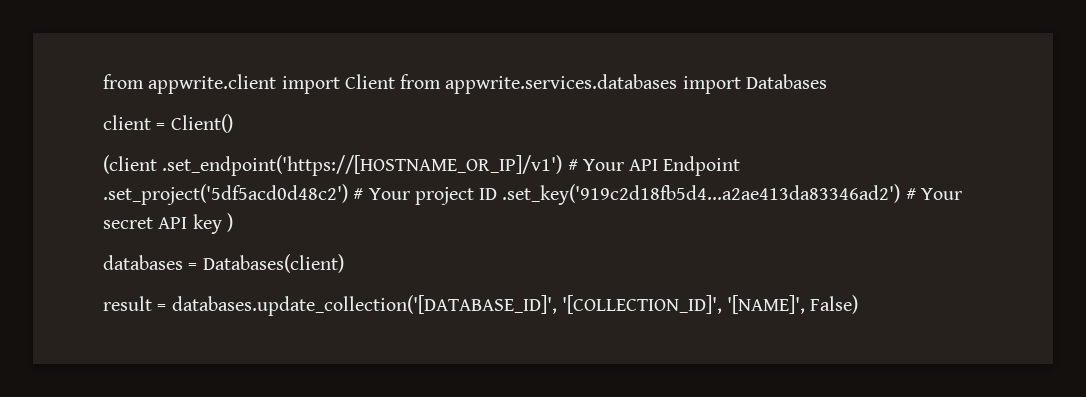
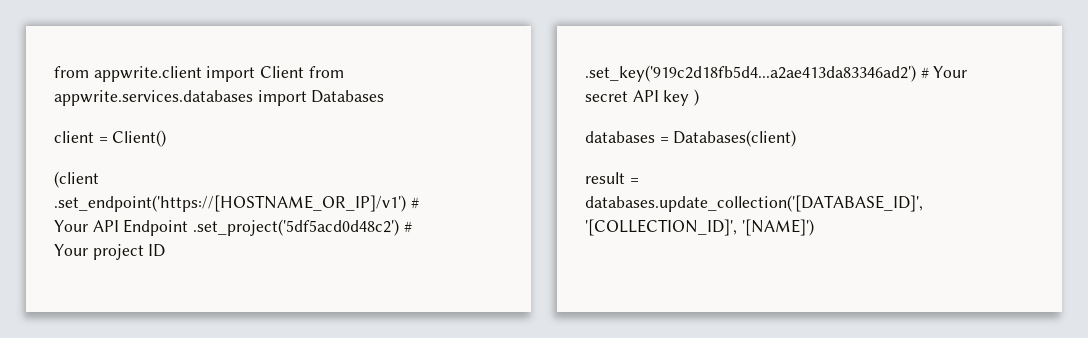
- result = databases.update_collection('[DATABASE_ID]', '[COLLECTION_ID]', '[NAME]', False)
+ result = databases.update_collection('[DATABASE_ID]', '[COLLECTION_ID]', '[NAME]')

